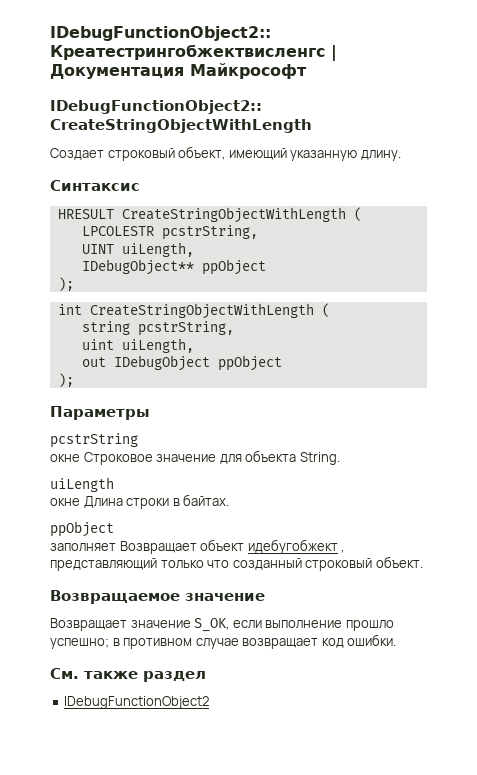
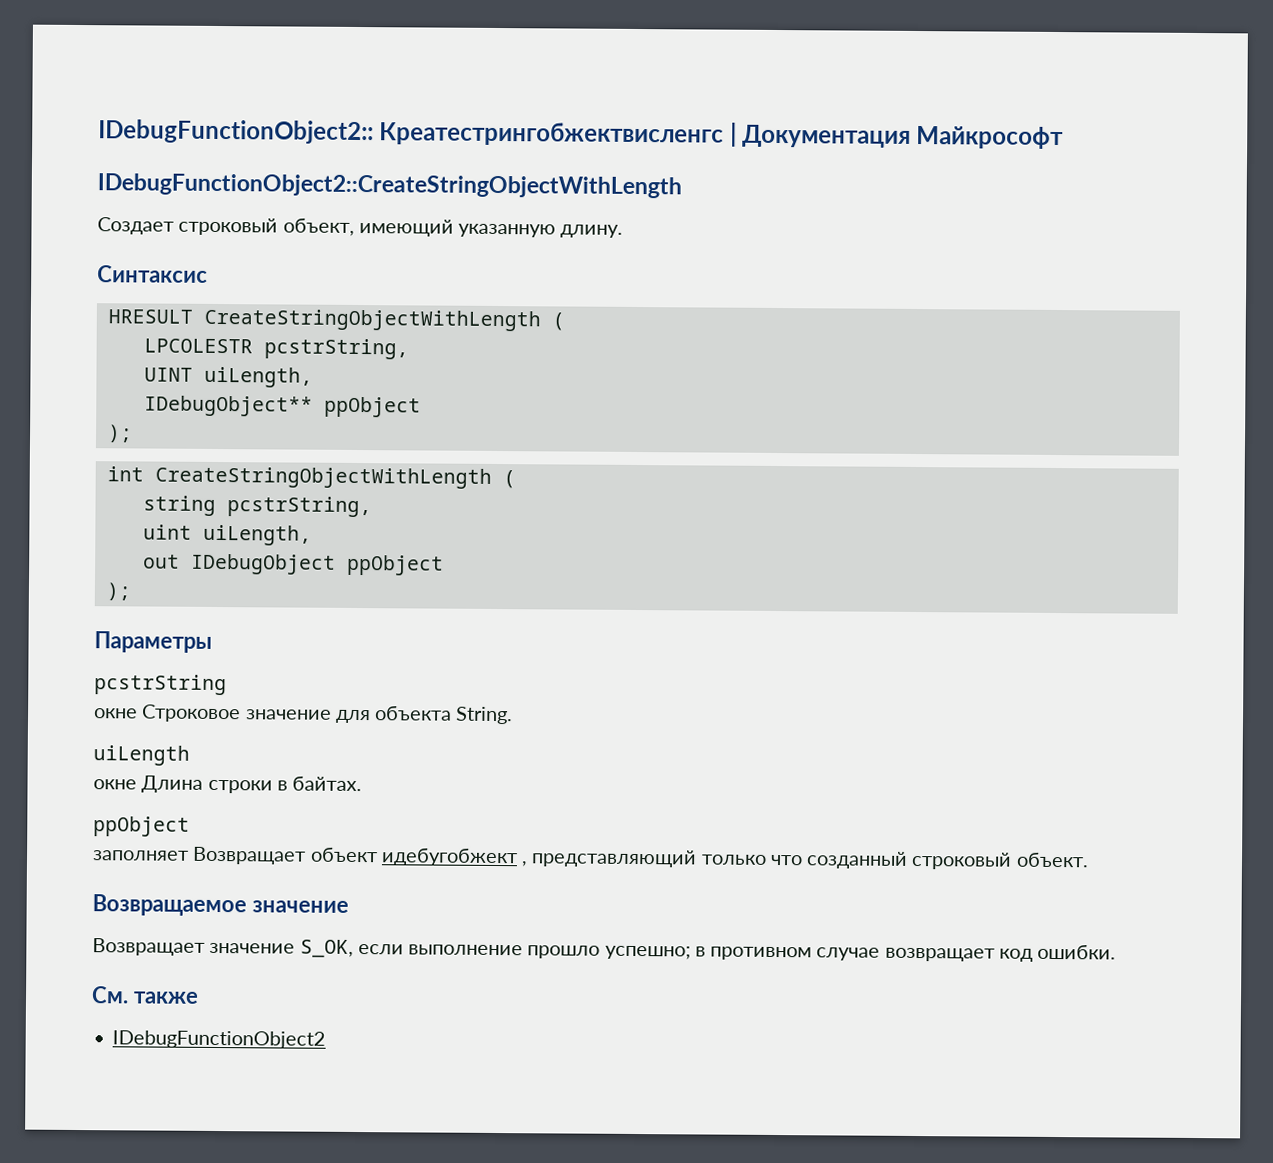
- См. также раздел
+ См. также

